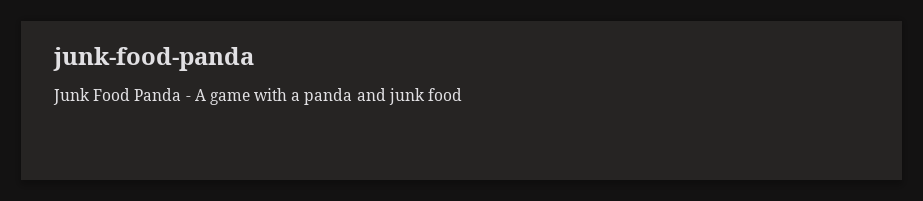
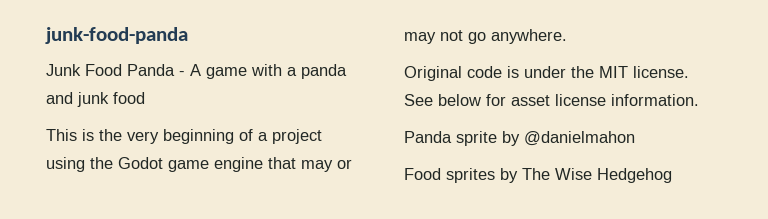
+ This is the very beginning of a project using the Godot game engine that may or may not go anywhere.
+ Original code is under the MIT license. See below for asset license information.
+ Panda sprite by @danielmahon
+ Food sprites by The Wise Hedgehog

